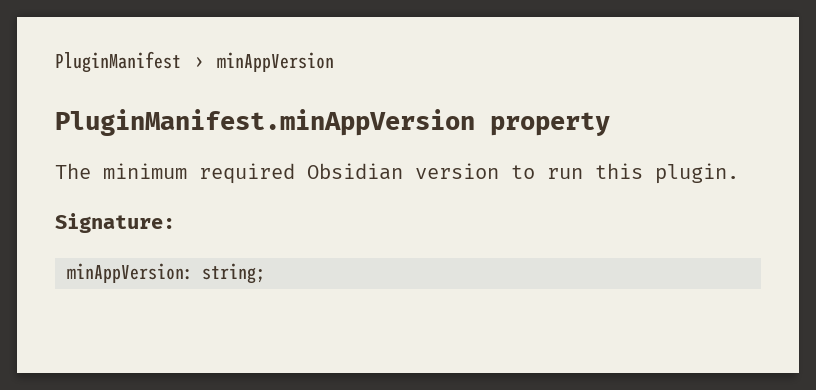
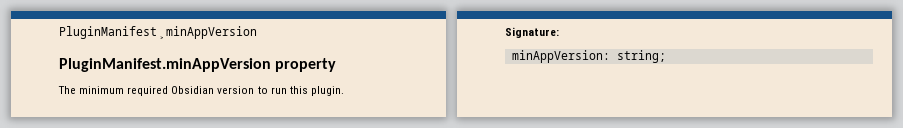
- PluginManifest › minAppVersion
+ PluginManifest ˲ minAppVersion

